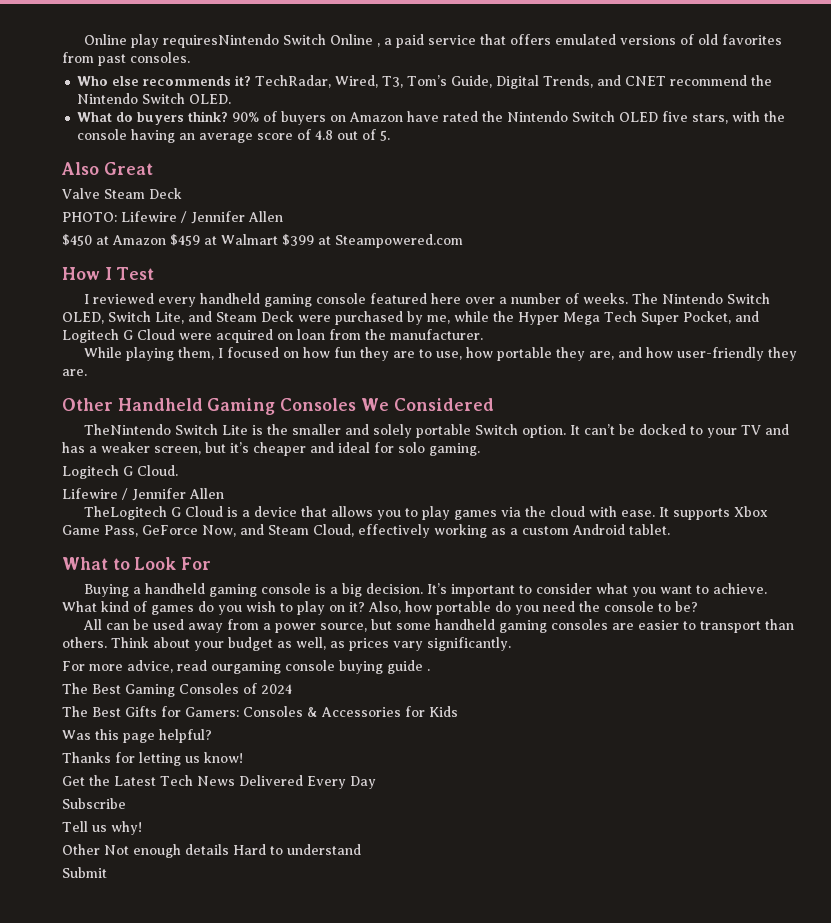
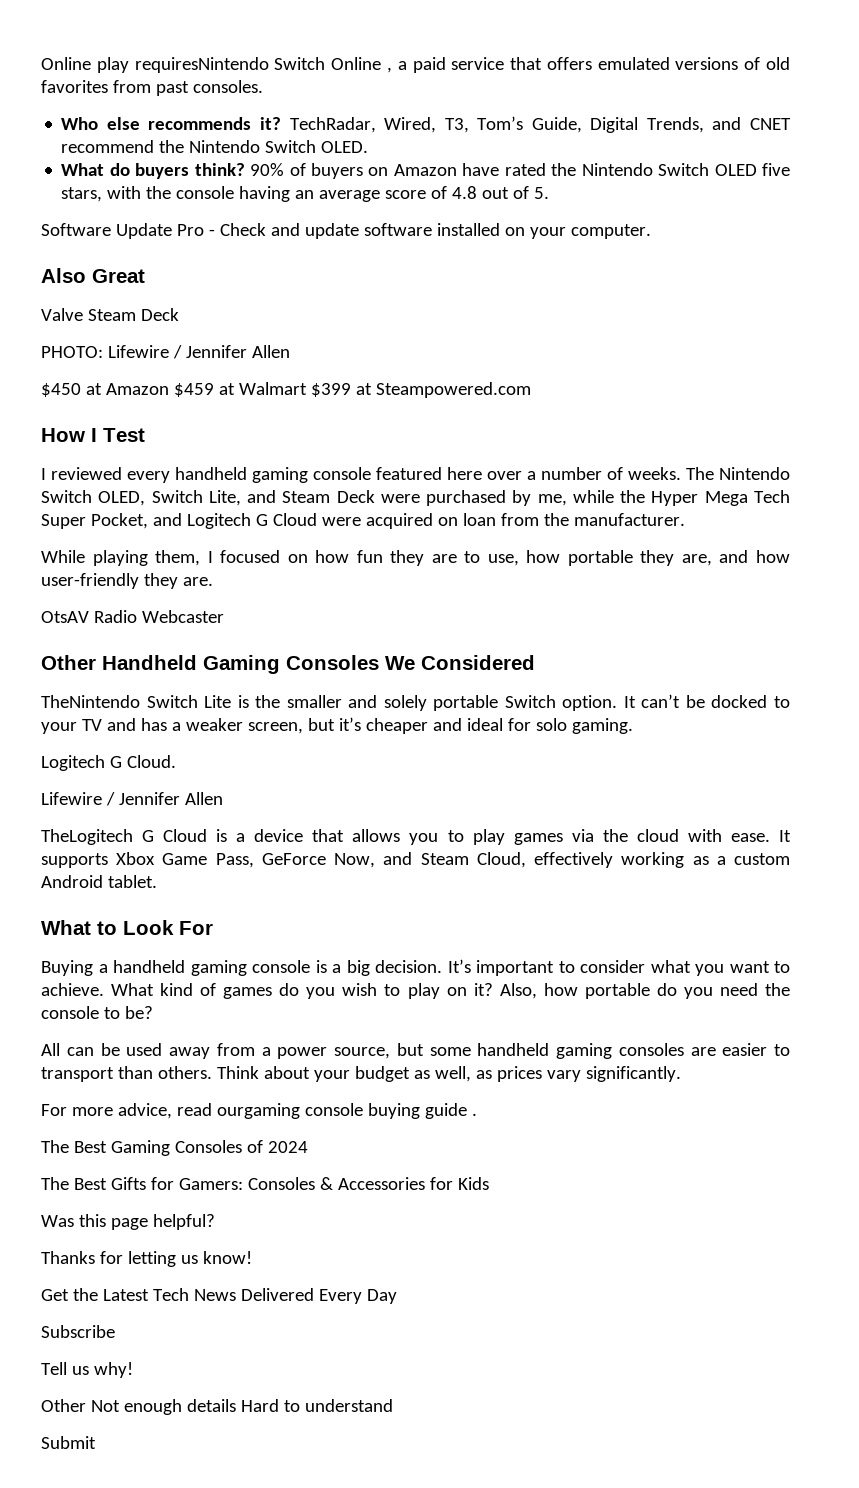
+ Software Update Pro - Check and update software installed on your computer.
+ OtsAV Radio Webcaster

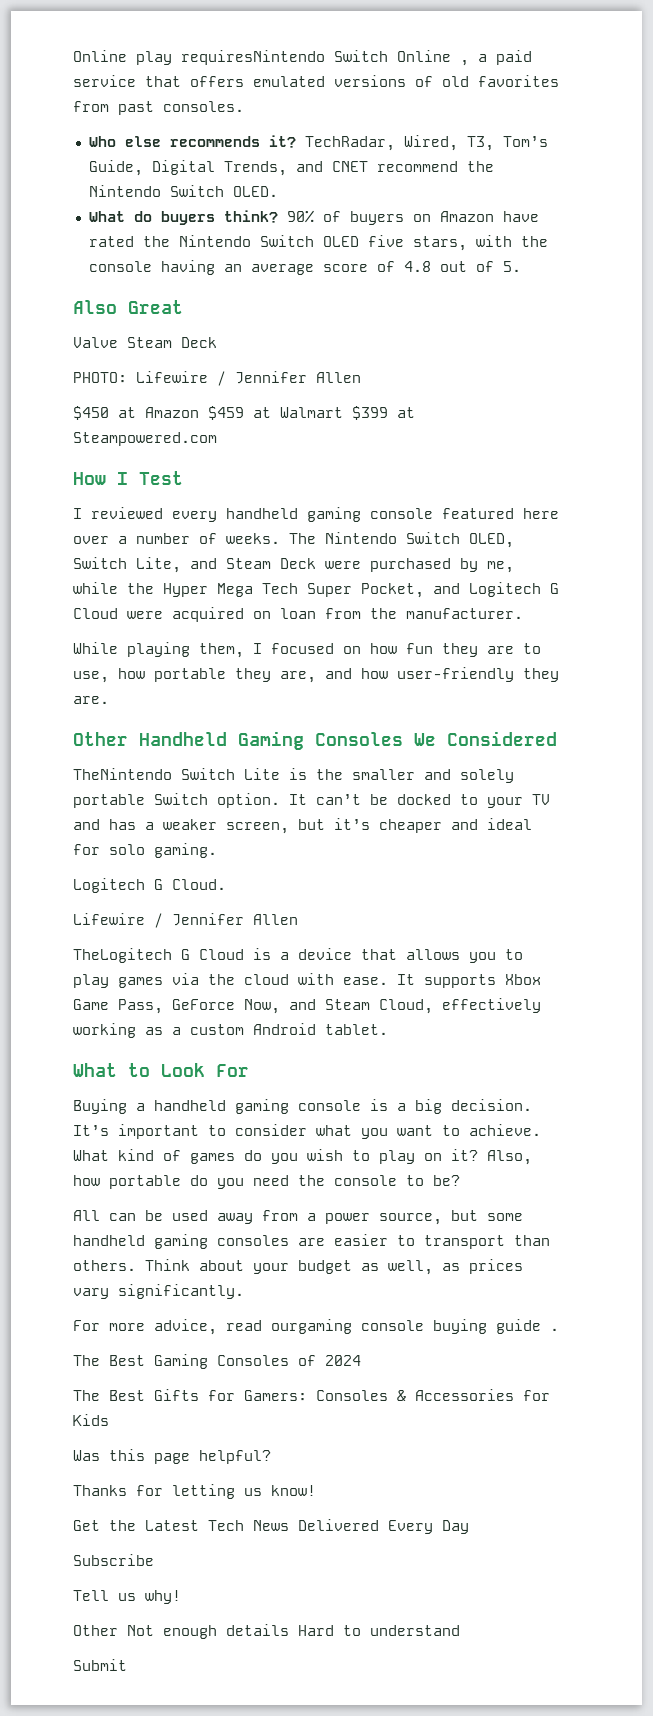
- Software Update Pro - Check and update software installed on your computer.
- OtsAV Radio Webcaster

